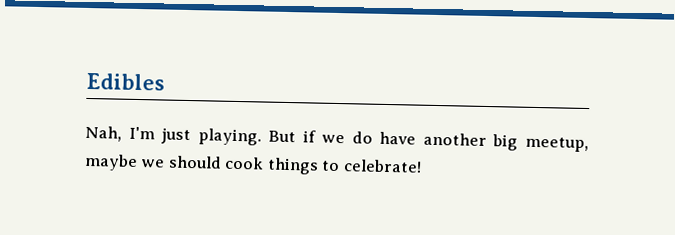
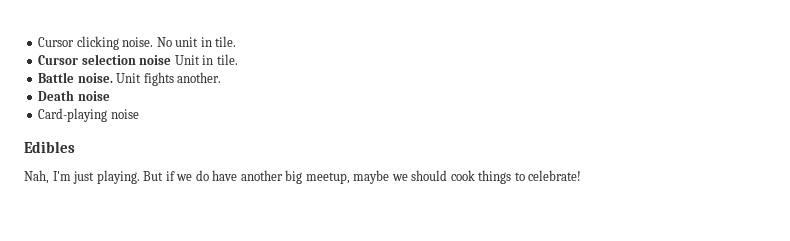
+ Cursor clicking noise. No unit in tile.
+ Cursor selection noise Unit in tile.
+ Battle noise. Unit fights another.
+ Death noise
+ Card-playing noise

